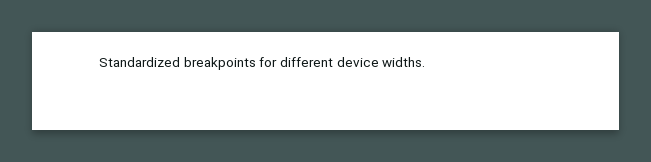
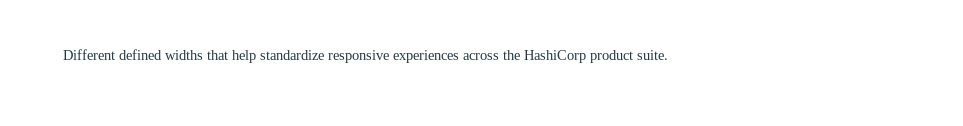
- Standardized breakpoints for different device widths.
+ Different defined widths that help standardize responsive experiences across the HashiCorp product suite.

